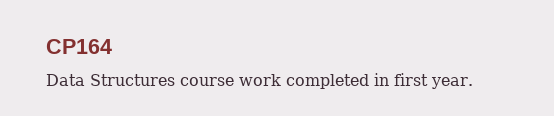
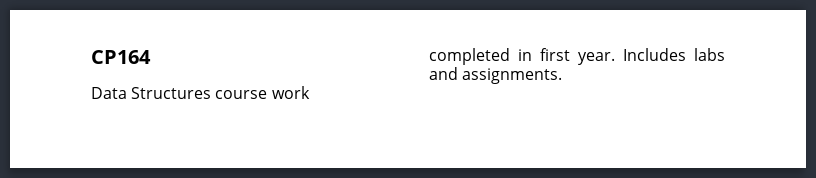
+ Includes labs and assignments.

